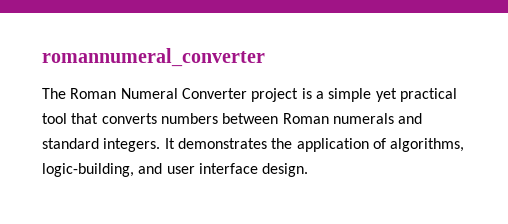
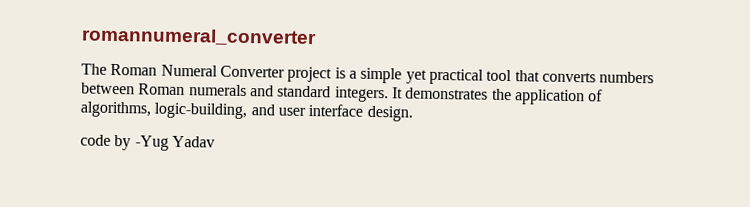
+ code by -Yug Yadav

